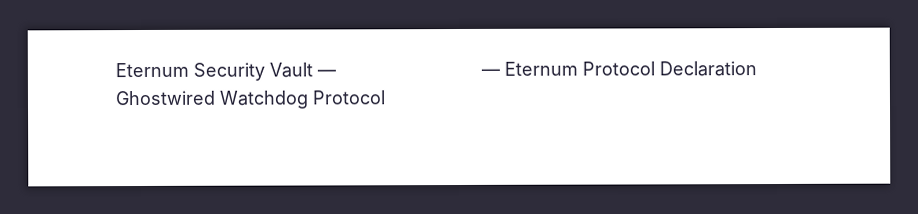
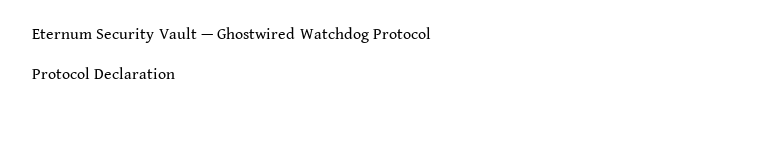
- — Eternum Protocol Declaration
+ Protocol Declaration

